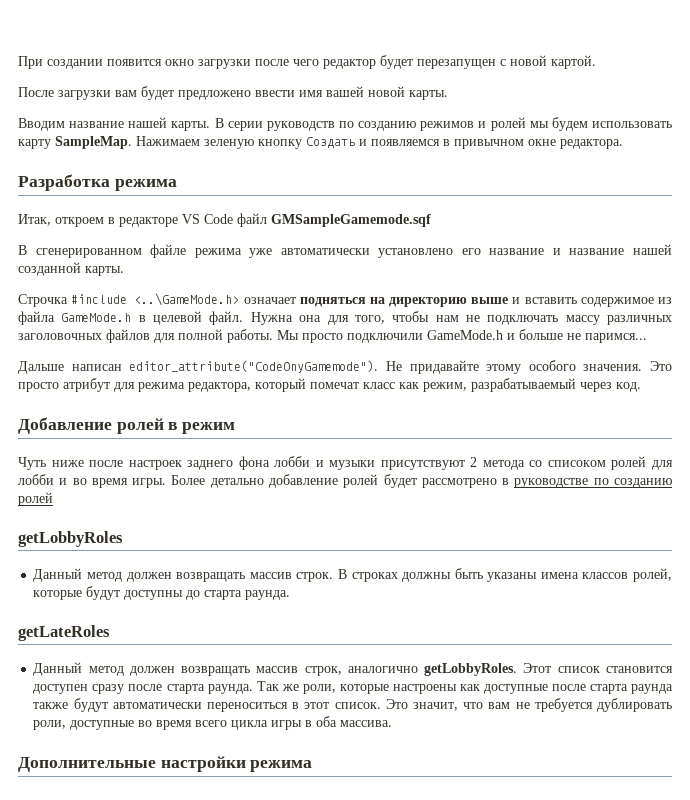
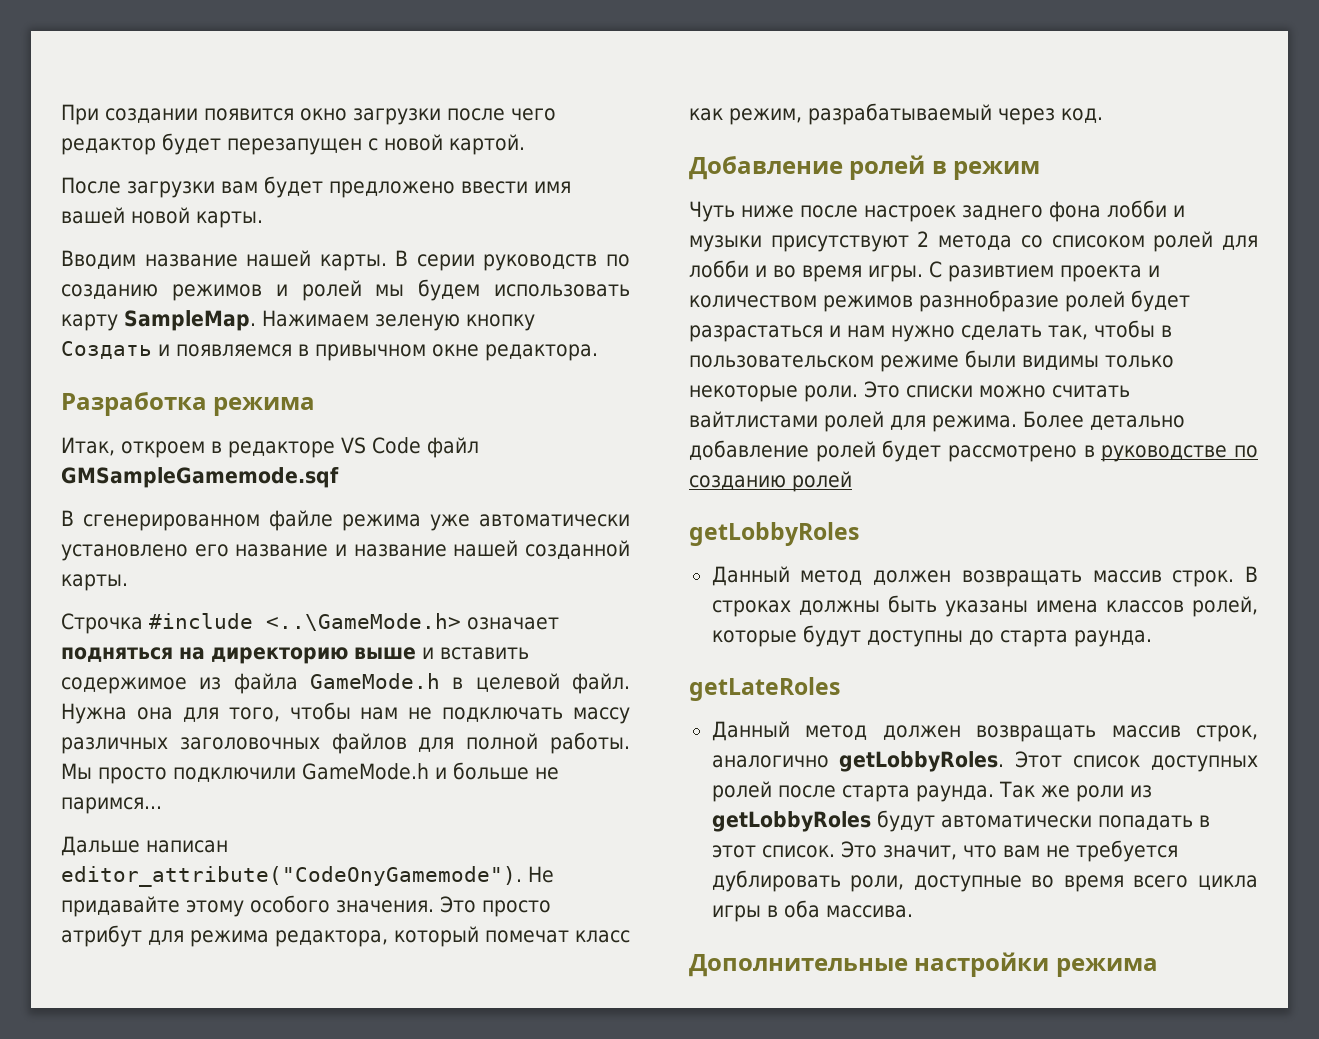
+ С разивтием проекта и количеством режимов разннобразие ролей будет разрастаться и нам нужно сделать так, чтобы в пользовательском режиме были видимы только некоторые роли. Это списки можно считать вайтлистами ролей для режима.
- Этот список становится доступен сразу после старта раунда.
+ Этот список доступных ролей после старта раунда.
- Так же роли, которые настроены как доступные после старта раунда также будут автоматически переноситься в этот список.
+ Так же роли из getLobbyRoles будут автоматически попадать в этот список.

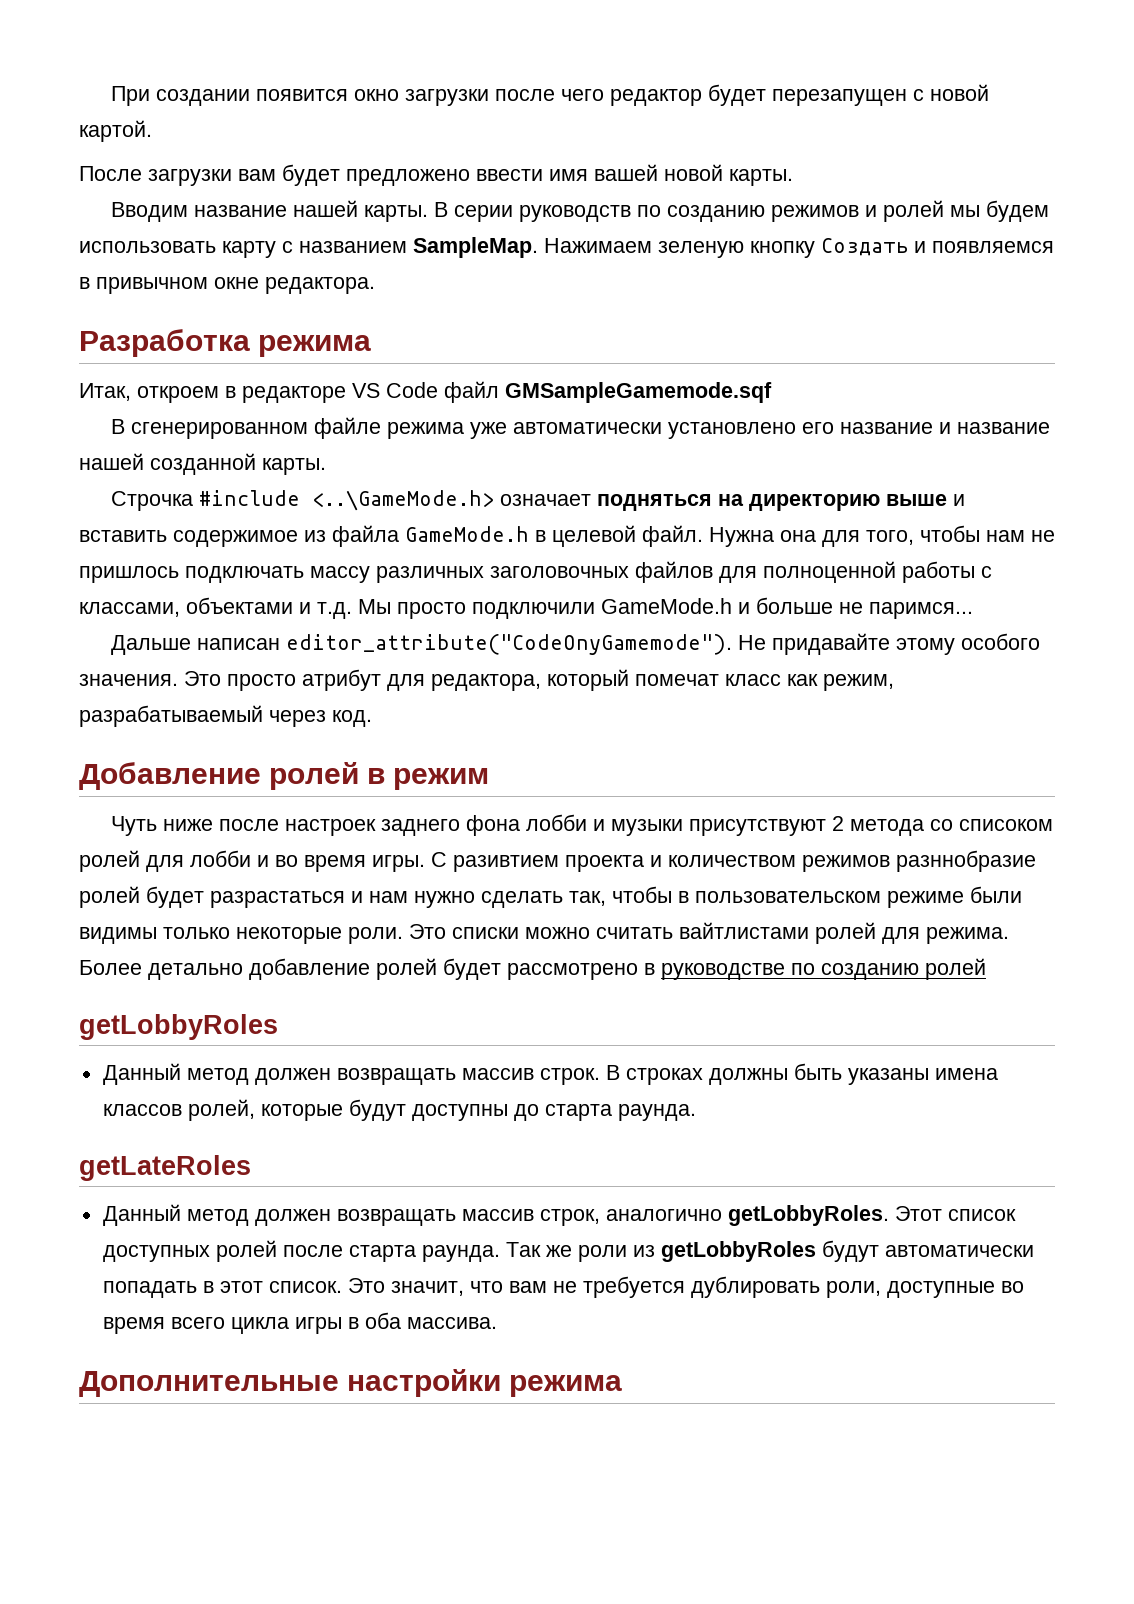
- В серии руководств по созданию режимов и ролей мы будем использовать карту SampleMap.
+ В серии руководств по созданию режимов и ролей мы будем использовать карту с названием SampleMap.
- Нужна она для того, чтобы нам не подключать массу различных заголовочных файлов для полной работы. Мы просто подключили GameMode.h и больше не паримся...
+ Нужна она для того, чтобы нам не пришлось подключать массу различных заголовочных файлов для полноценной работы с классами, объектами и т.д. Мы просто подключили GameMode.h и больше не паримся...
- Это просто атрибут для режима редактора, который помечат класс как режим, разрабатываемый через код.
+ Это просто атрибут для редактора, который помечат класс как режим, разрабатываемый через код.

